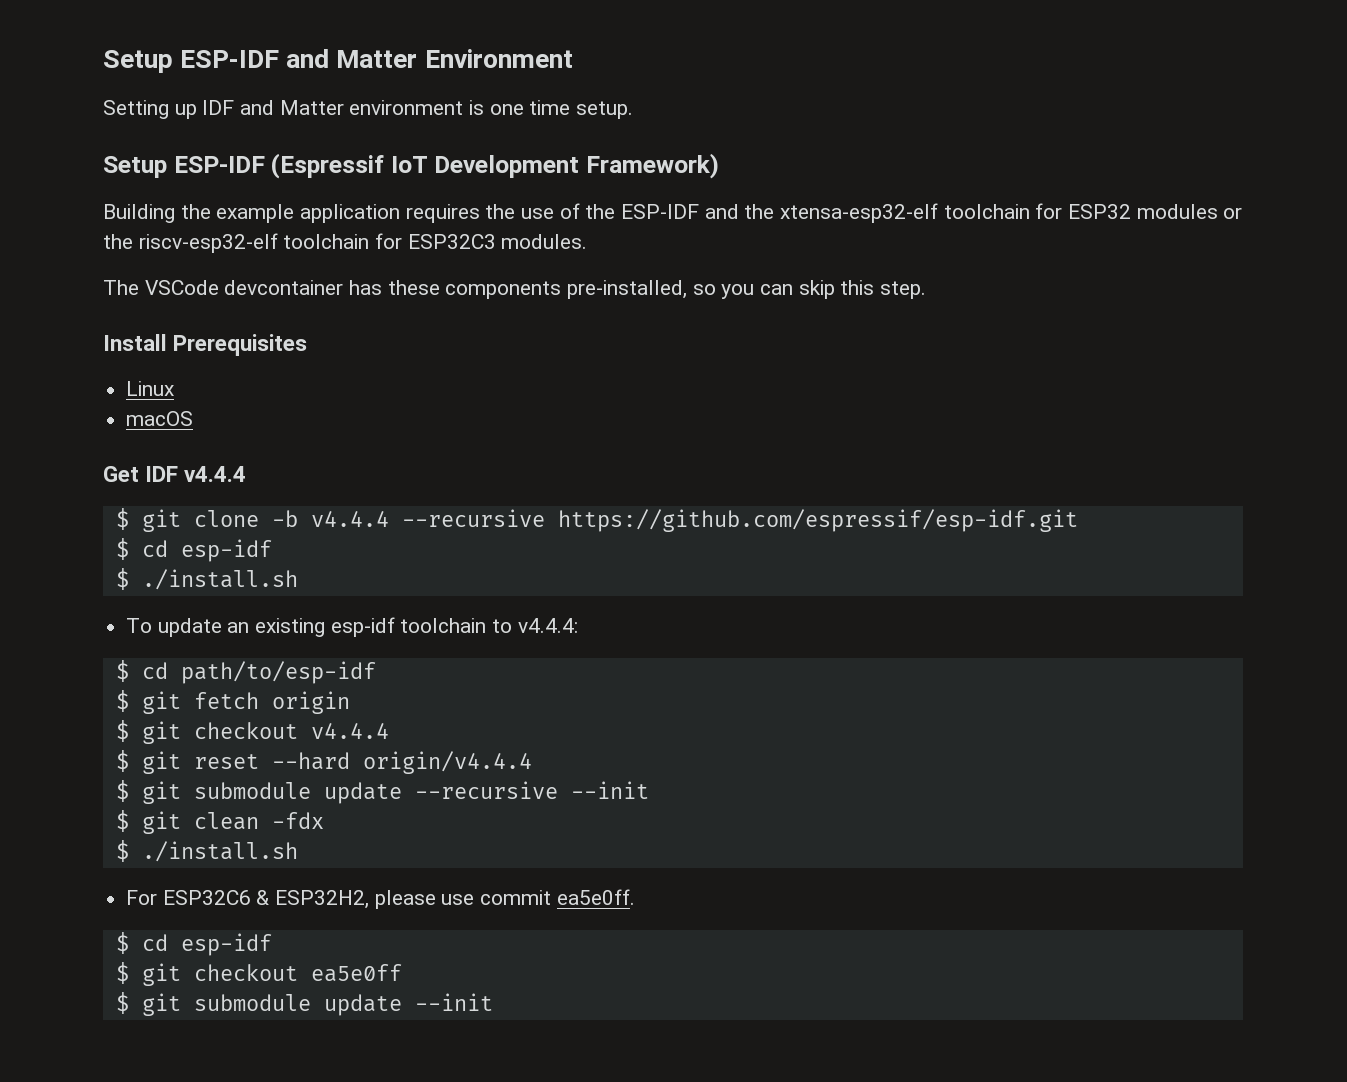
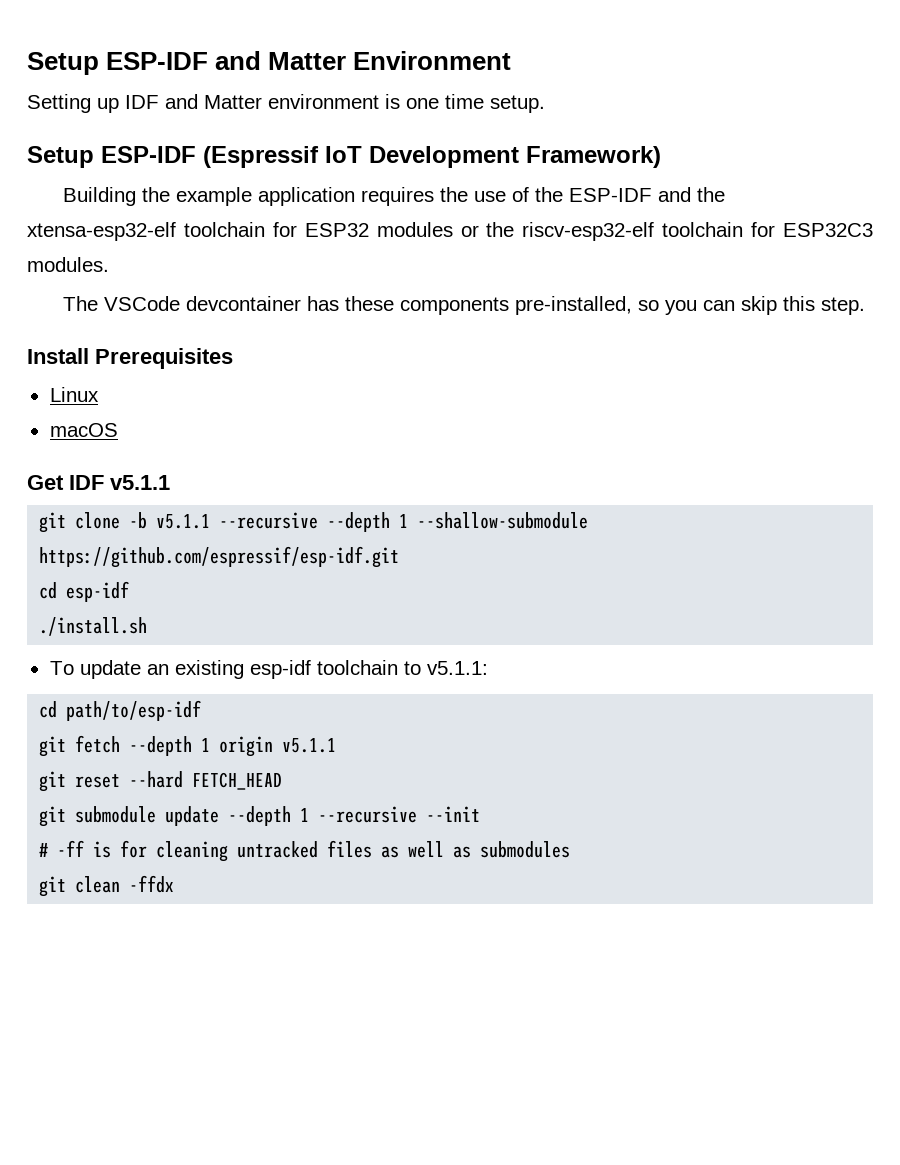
- Get IDF v4.4.4
- $ git clone -b v4.4.4 --recursive https://github.com/espressif/esp-idf.git
- $ cd esp-idf
- $ ./install.sh
+ Get IDF v5.1.1
+ git clone -b v5.1.1 --recursive --depth 1 --shallow-submodule https://github.com/espressif/esp-idf.git
+ cd esp-idf
+ ./install.sh
- To update an existing esp-idf toolchain to v4.4.4:
- $ cd path/to/esp-idf
+ To update an existing esp-idf toolchain to v5.1.1:
+ cd path/to/esp-idf
- $ git fetch origin
- $ git checkout v4.4.4
- $ git reset --hard origin/v4.4.4
- $ git submodule update --recursive --init
+ git fetch --depth 1 origin v5.1.1
+ git reset --hard FETCH_HEAD
+ git submodule update --depth 1 --recursive --init
- $ git clean -fdx
- $ ./install.sh
- For ESP32C6 & ESP32H2, please use commit ea5e0ff.
- $ cd esp-idf
- $ git checkout ea5e0ff
- $ git submodule update --init
+ # -ff is for cleaning untracked files as well as submodules
+ git clean -ffdx

